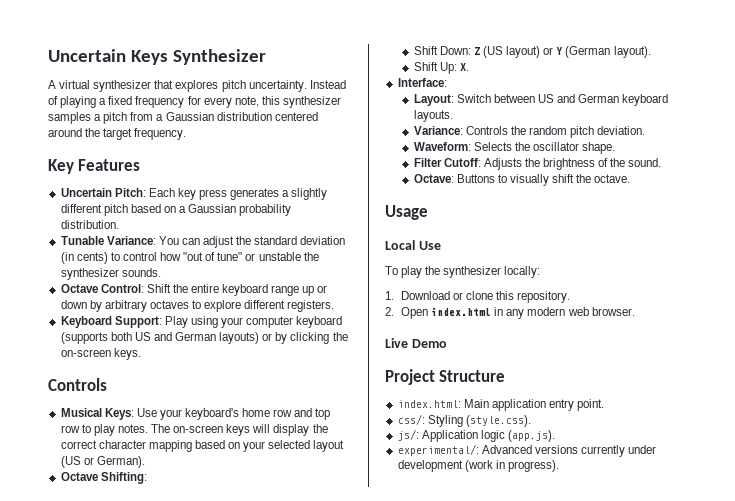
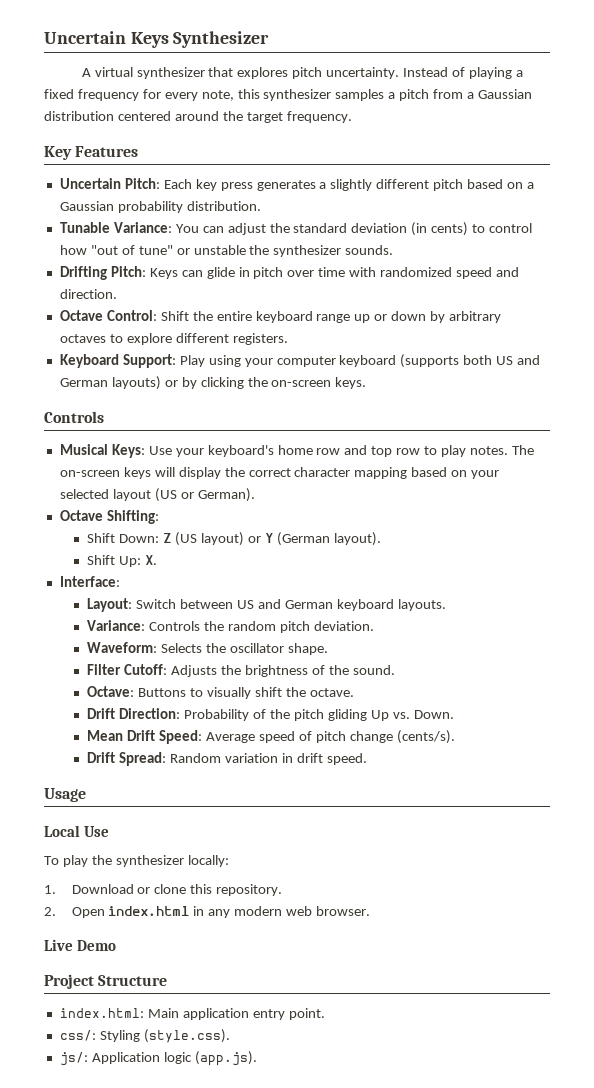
+ Drifting Pitch: Keys can glide in pitch over time with randomized speed and direction.
+ Drift Direction: Probability of the pitch gliding Up vs. Down.
+ Mean Drift Speed: Average speed of pitch change (cents/s).
+ Drift Spread: Random variation in drift speed.
- experimental/: Advanced versions currently under development (work in progress).

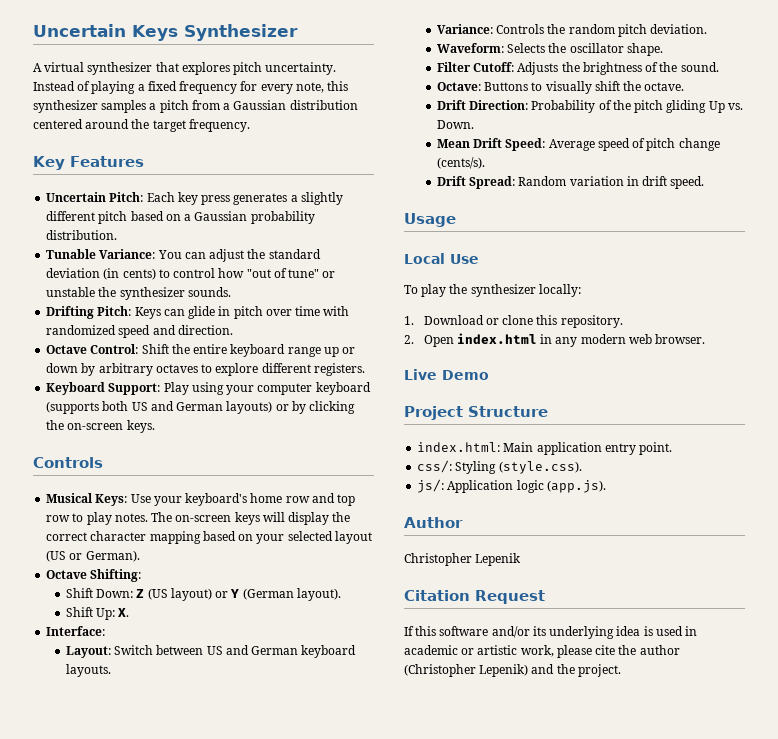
+ Author
+ Christopher Lepenik
+ Citation Request
+ If this software and/or its underlying idea is used in academic or artistic work, please cite the author (Christopher Lepenik) and the project.

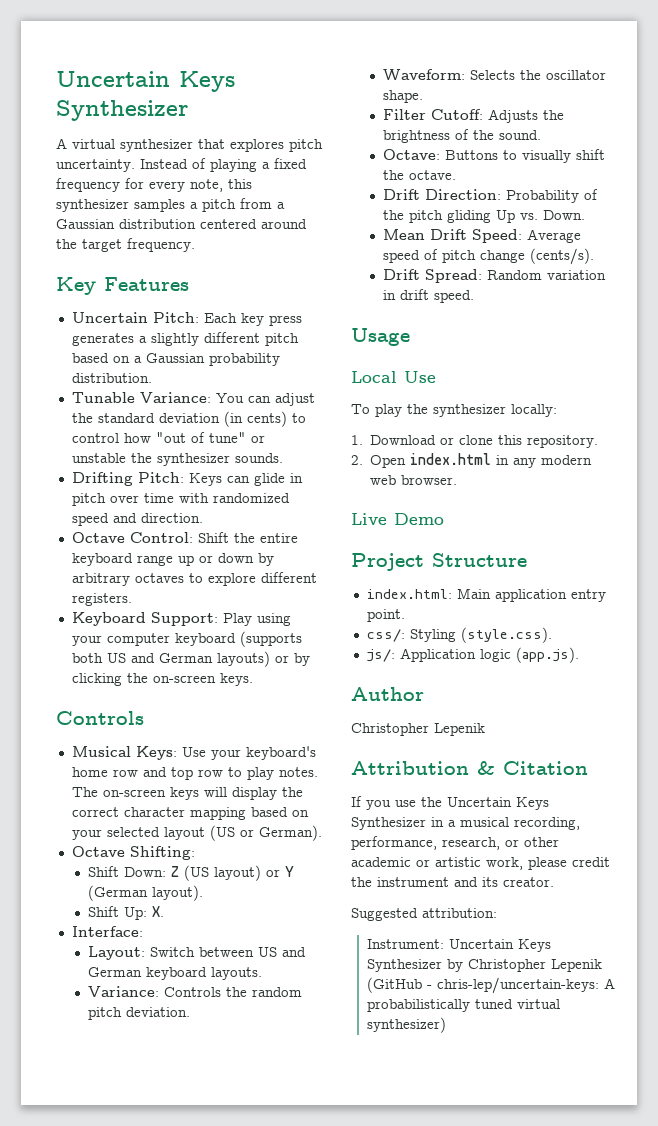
- Citation Request
+ Attribution & Citation
- If this software and/or its underlying idea is used in academic or artistic work, please cite the author (Christopher Lepenik) and the project.
+ If you use the Uncertain Keys Synthesizer in a musical recording, performance, research, or other academic or artistic work, please credit the instrument and its creator.
+ Suggested attribution:
+ Instrument: Uncertain Keys Synthesizer by Christopher Lepenik (GitHub - chris-lep/uncertain-keys: A probabilistically tuned virtual synthesizer)

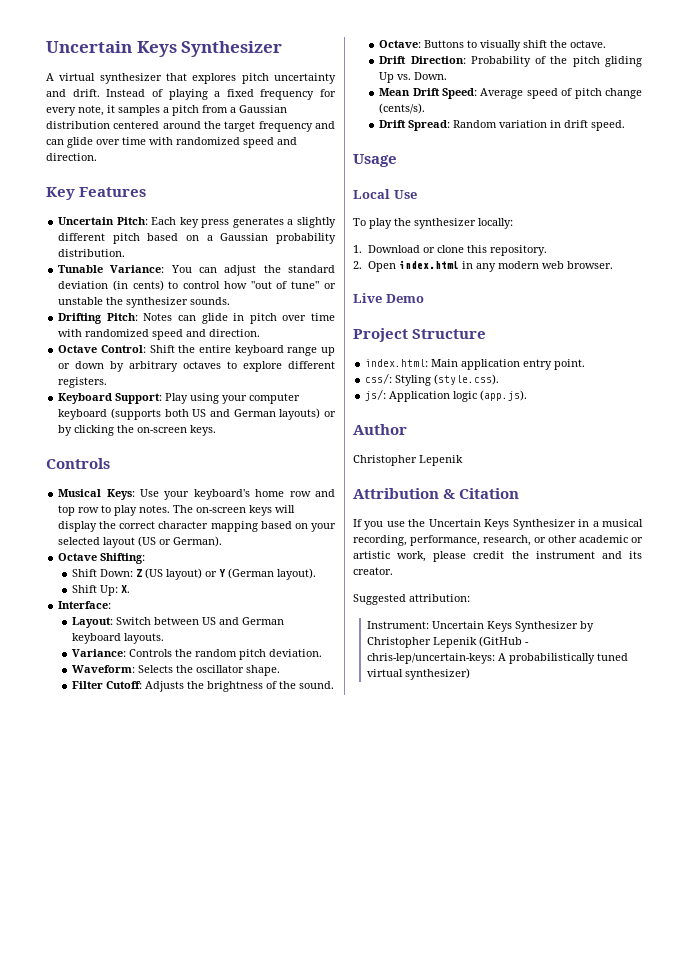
- A virtual synthesizer that explores pitch uncertainty.
+ A virtual synthesizer that explores pitch uncertainty and drift.
- Instead of playing a fixed frequency for every note, this synthesizer samples a pitch from a Gaussian distribution centered around the target frequency.
+ Instead of playing a fixed frequency for every note, it samples a pitch from a Gaussian distribution centered around the target frequency and can glide over time with randomized speed and direction.
- Drifting Pitch: Keys can glide in pitch over time with randomized speed and direction.
+ Drifting Pitch: Notes can glide in pitch over time with randomized speed and direction.

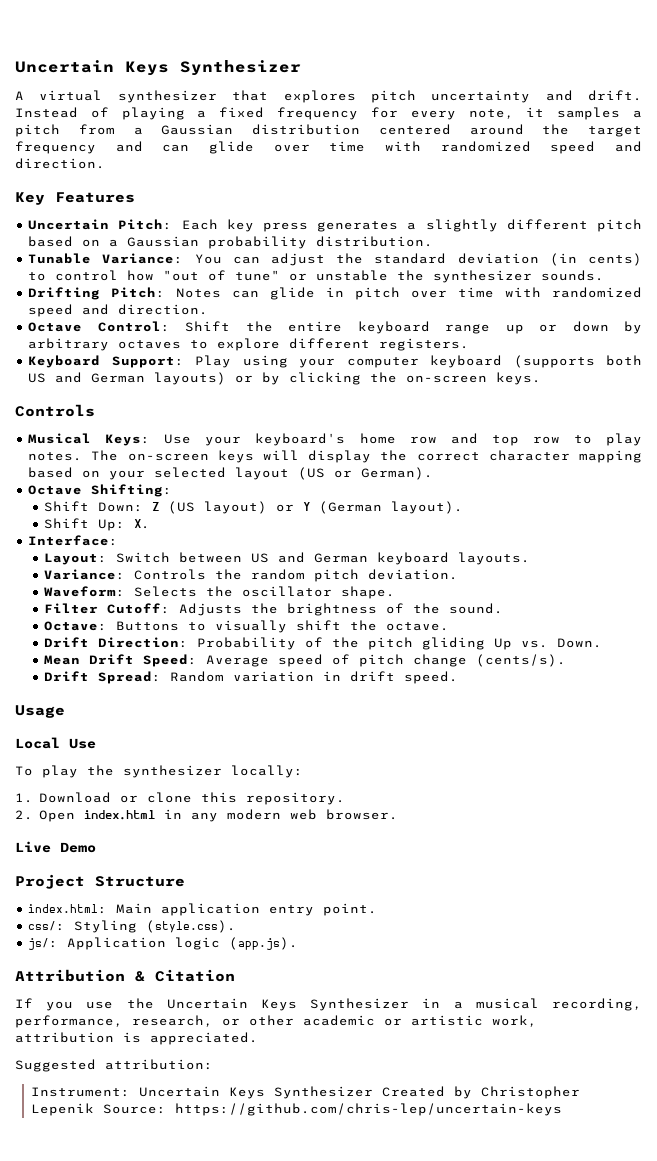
- Author
- Christopher Lepenik
- If you use the Uncertain Keys Synthesizer in a musical recording, performance, research, or other academic or artistic work, please credit the instrument and its creator.
+ If you use the Uncertain Keys Synthesizer in a musical recording, performance, research, or other academic or artistic work, attribution is appreciated.
- Instrument: Uncertain Keys Synthesizer by Christopher Lepenik (GitHub - chris-lep/uncertain-keys: A probabilistically tuned virtual synthesizer)
+ Instrument: Uncertain Keys Synthesizer Created by Christopher Lepenik Source: https://github.com/chris-lep/uncertain-keys

